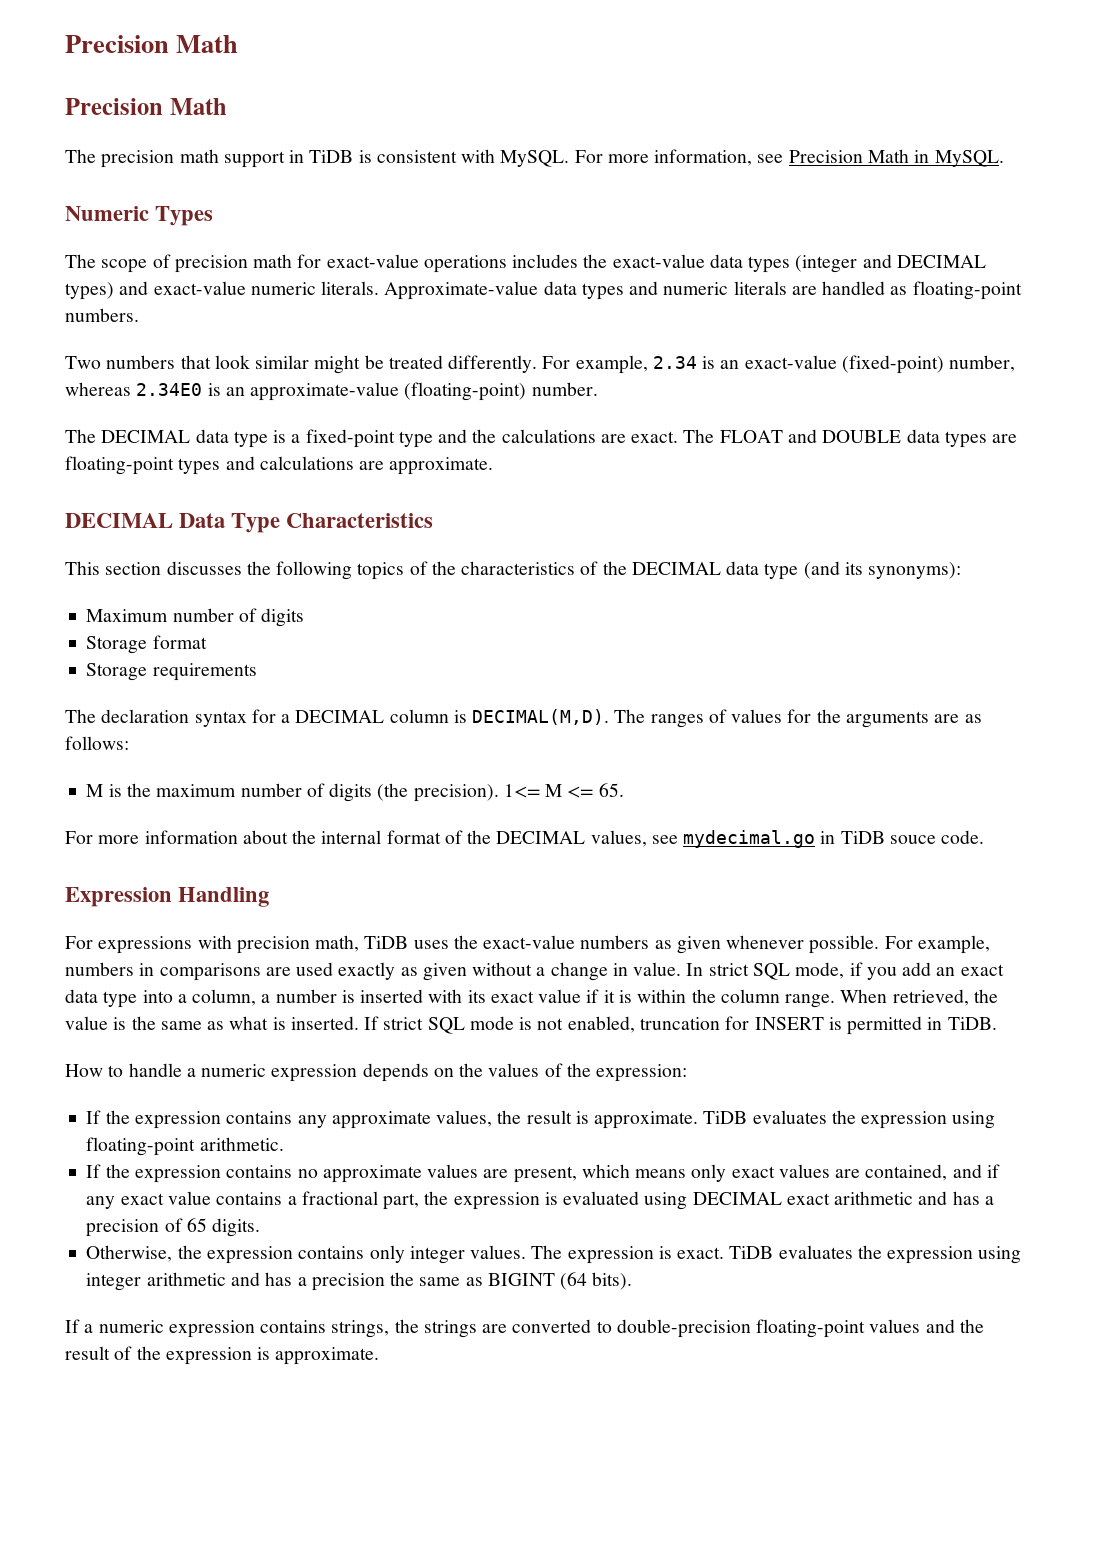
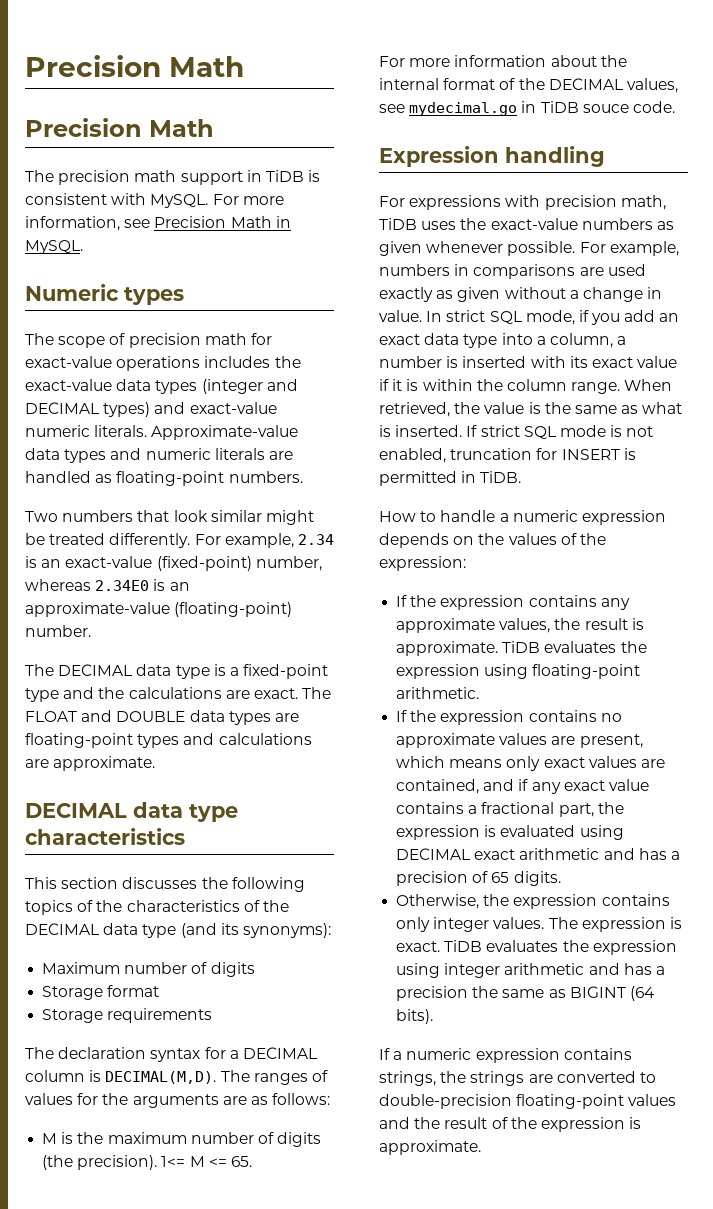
- Numeric Types
+ Numeric types
- DECIMAL Data Type Characteristics
+ DECIMAL data type characteristics
- Expression Handling
+ Expression handling

